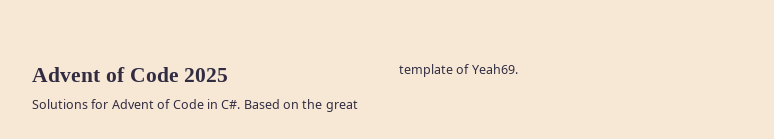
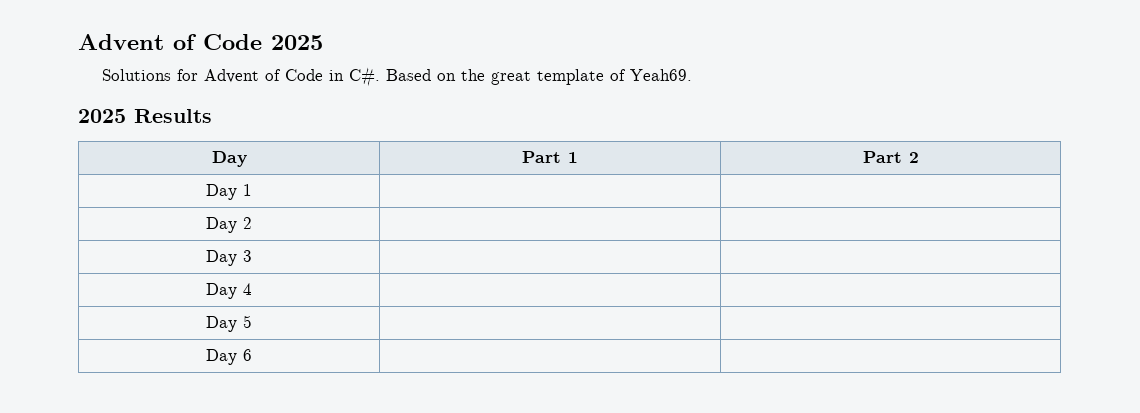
+ 2025 Results
+ Day | Part 1 | Part 2
+ Day 1 | |
+ Day 2 | |
+ Day 3 | |
+ Day 4 | |
+ Day 5 | |
+ Day 6 | |

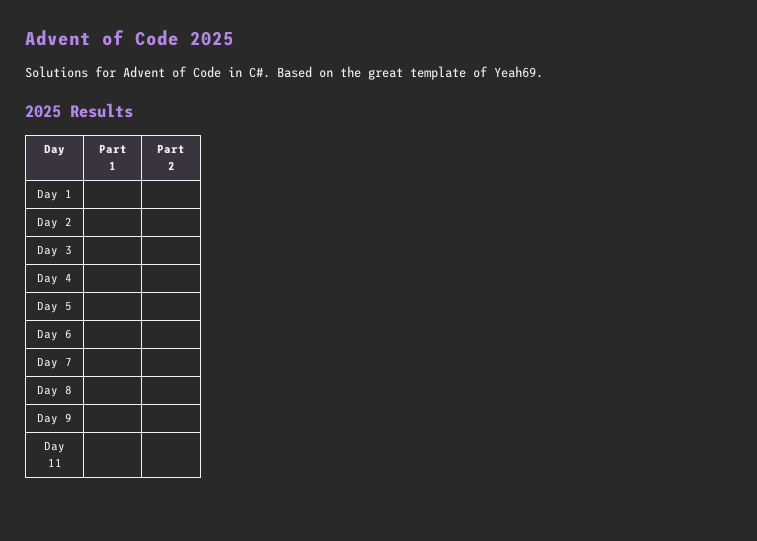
+ Day 7 | |
+ Day 8 | |
+ Day 9 | |
+ Day 11 | |

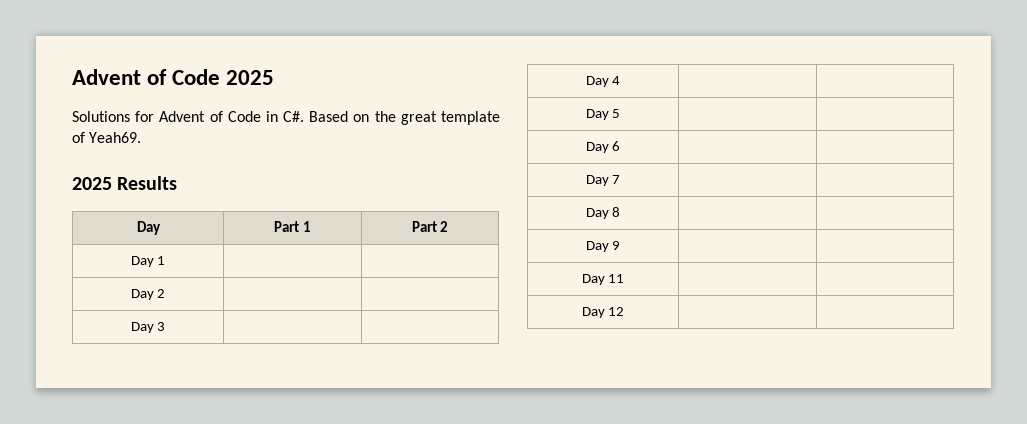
+ Day 12 | |

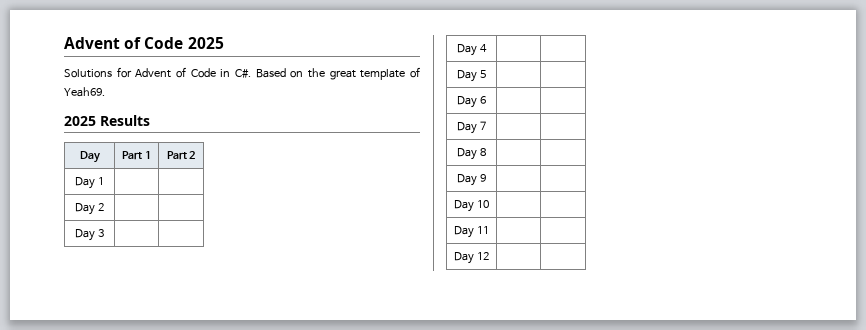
+ Day 10 | |

